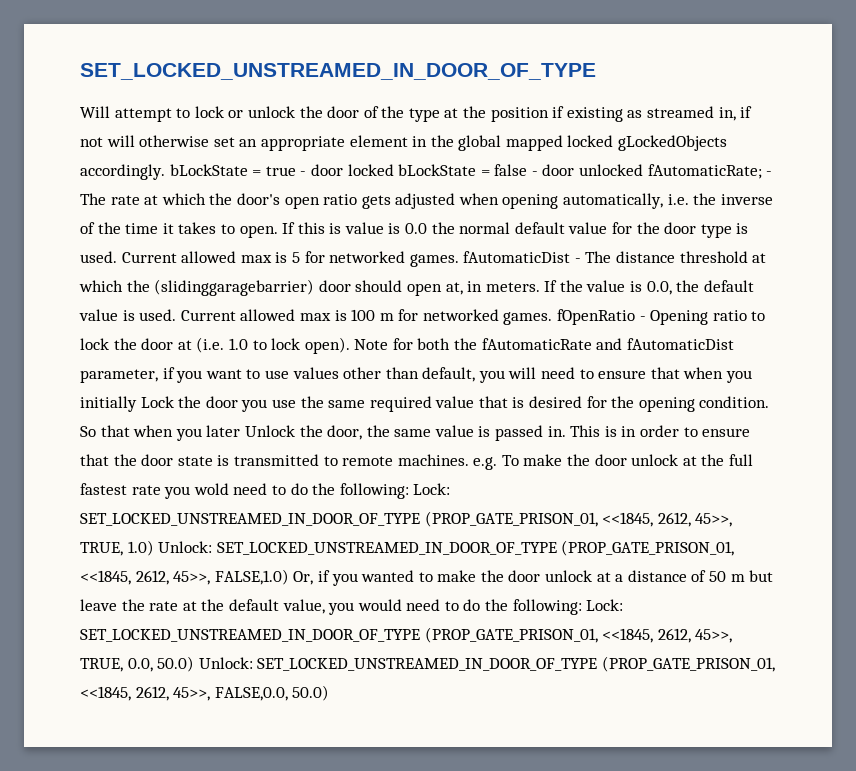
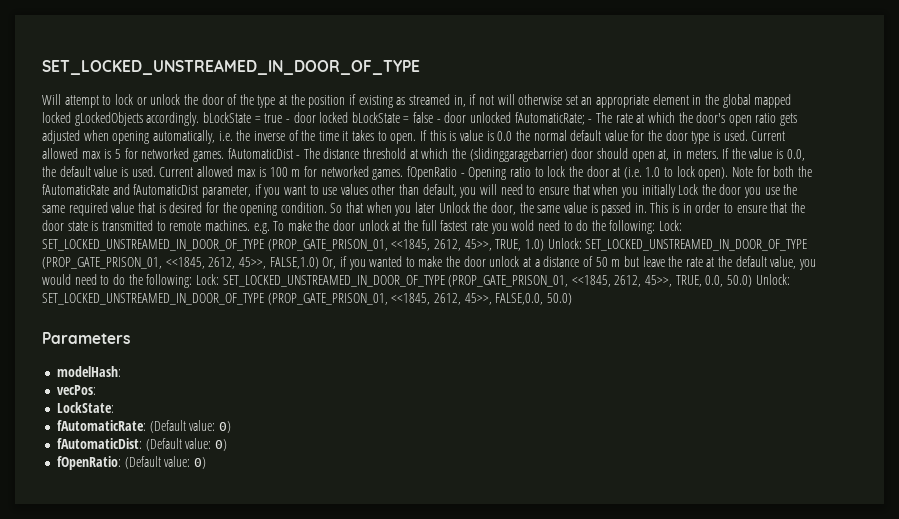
+ Parameters
+ modelHash:
+ vecPos:
+ LockState:
+ fAutomaticRate: (Default value: 0)
+ fAutomaticDist: (Default value: 0)
+ fOpenRatio: (Default value: 0)

